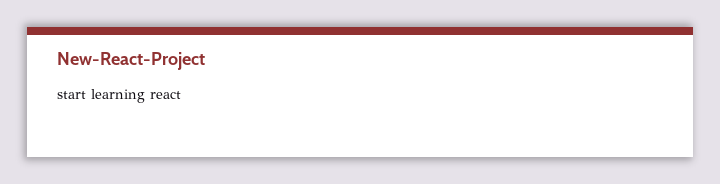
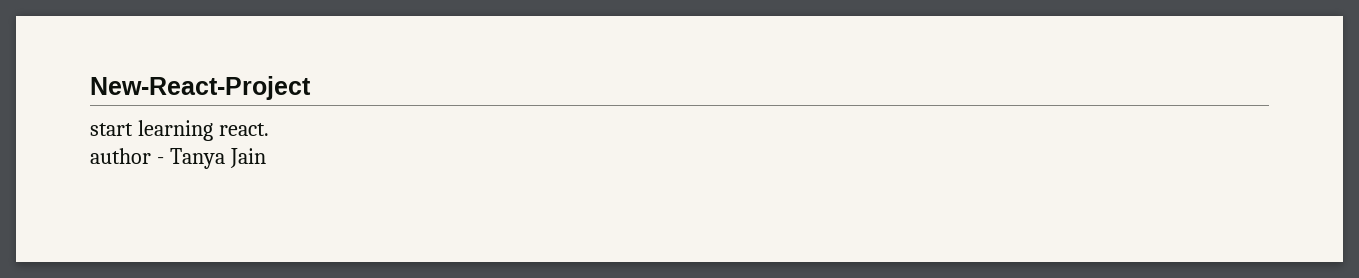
- start learning react
+ start learning react.
+ author - Tanya Jain

